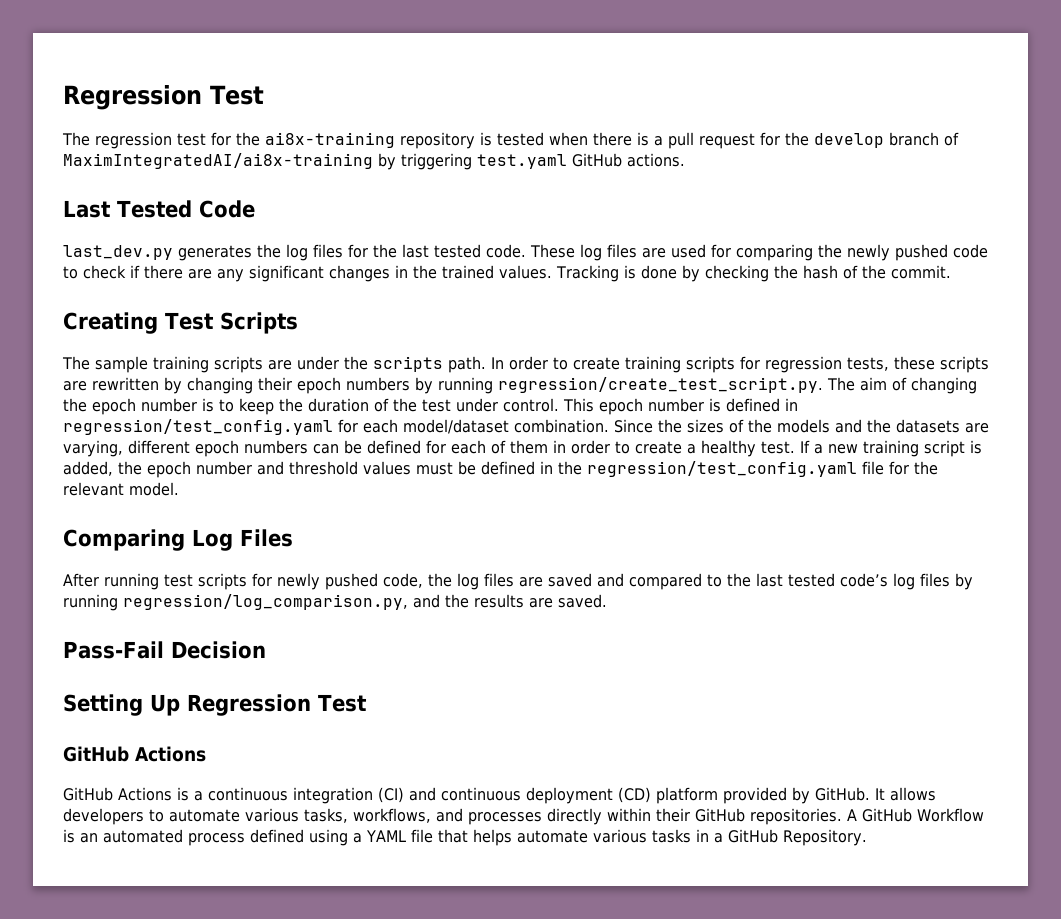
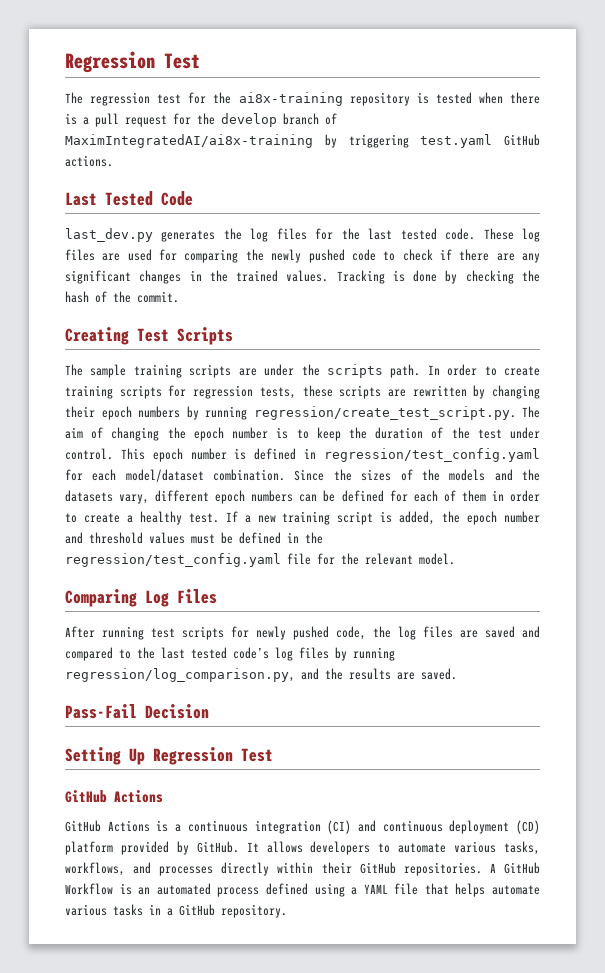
- Since the sizes of the models and the datasets are varying, different epoch numbers can be defined for each of them in order to create a healthy test.
+ Since the sizes of the models and the datasets vary, different epoch numbers can be defined for each of them in order to create a healthy test.
- A GitHub Workflow is an automated process defined using a YAML file that helps automate various tasks in a GitHub Repository.
+ A GitHub Workflow is an automated process defined using a YAML file that helps automate various tasks in a GitHub repository.

